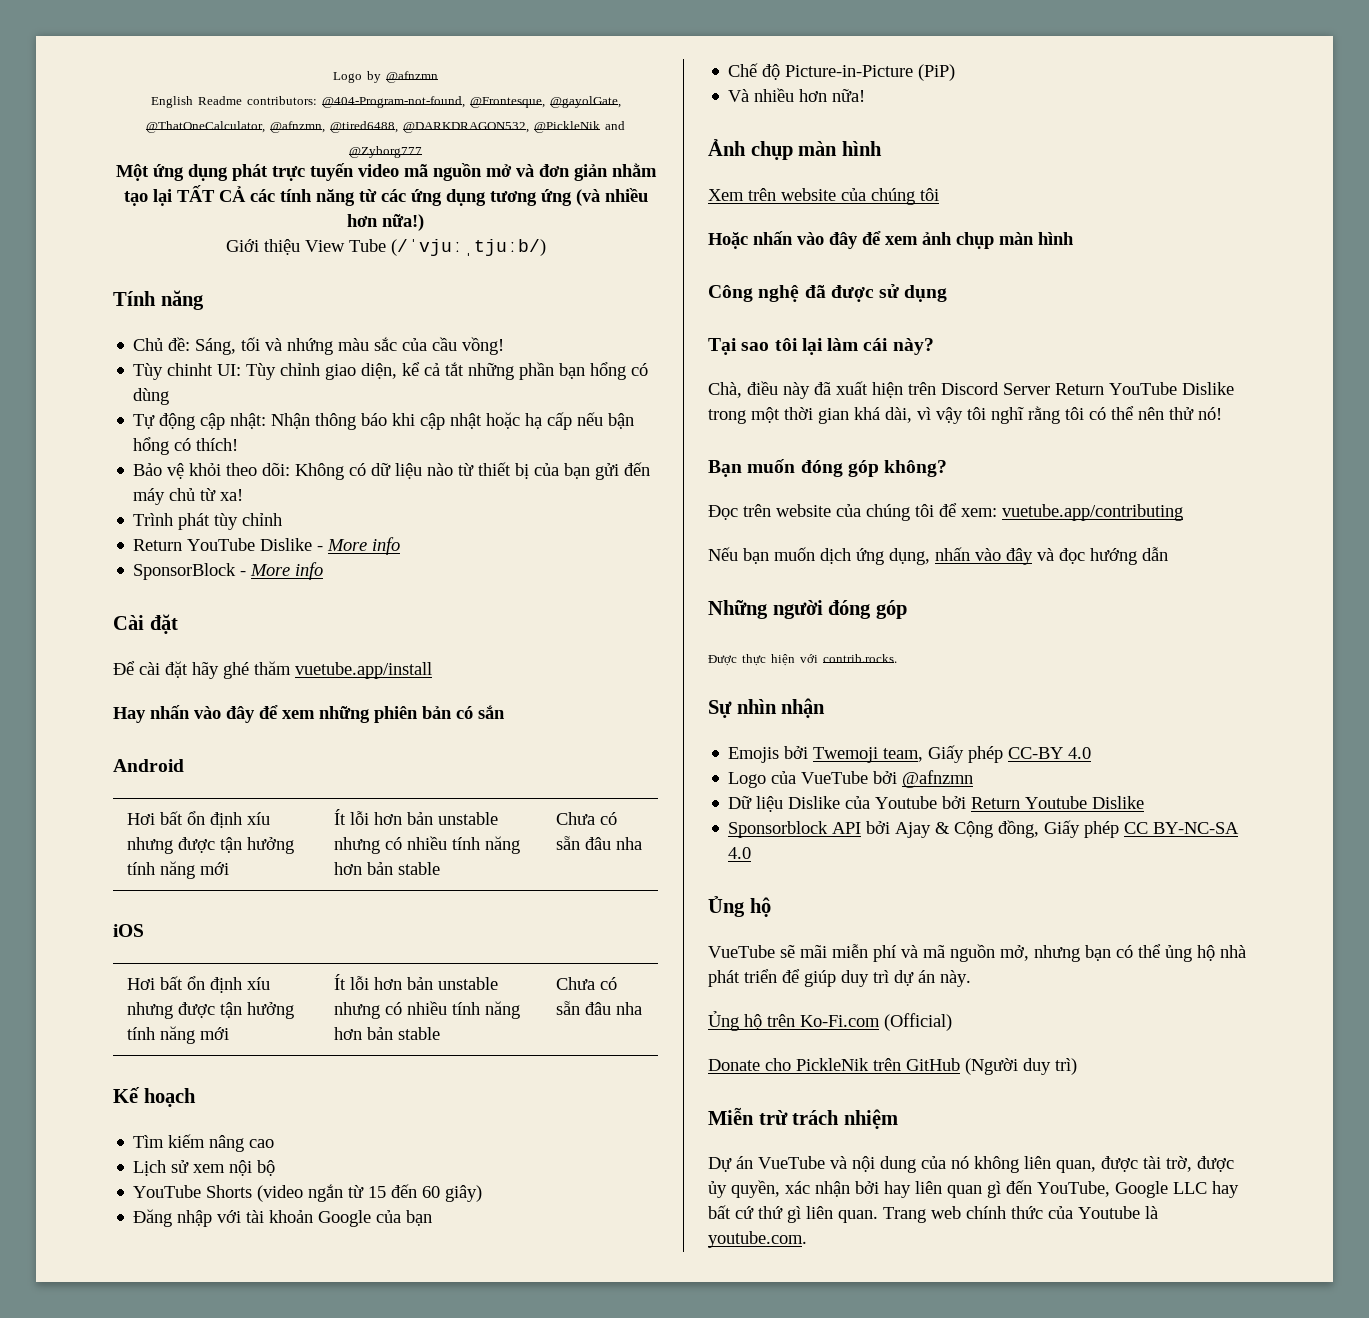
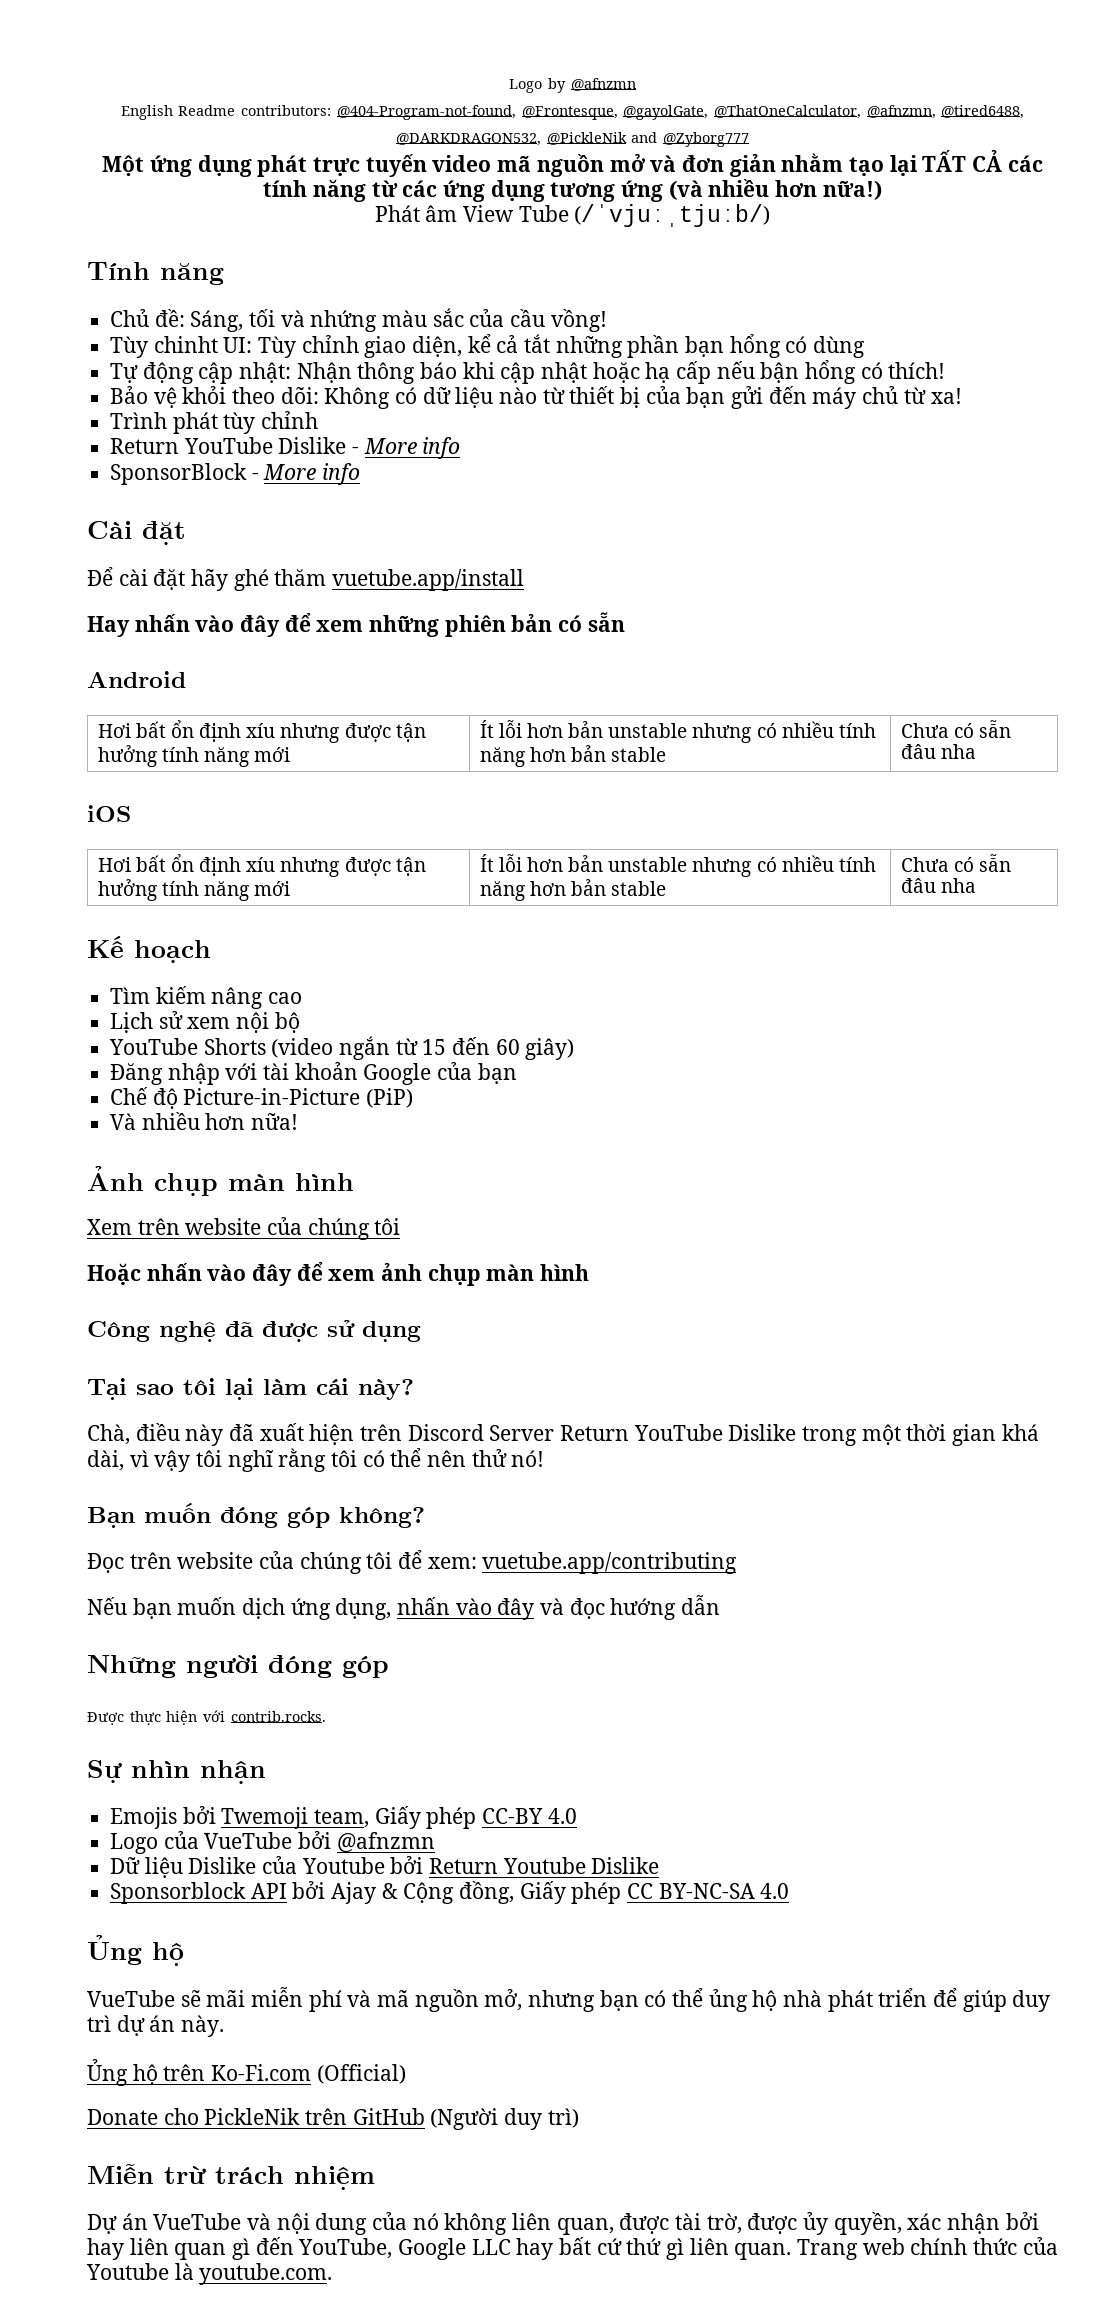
- Giới thiệu View Tube (/ˈvjuːˌtjuːb/)
+ Phát âm View Tube (/ˈvjuːˌtjuːb/)
- Hay nhấn vào đây để xem những phiên bản có sắn
+ Hay nhấn vào đây để xem những phiên bản có sẵn

